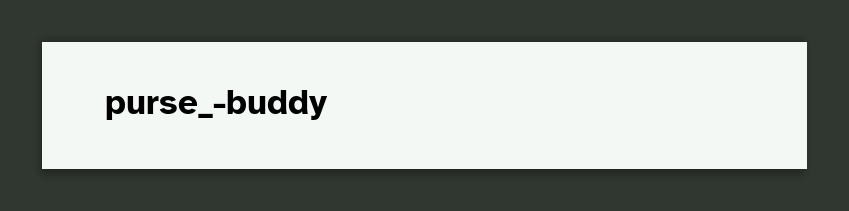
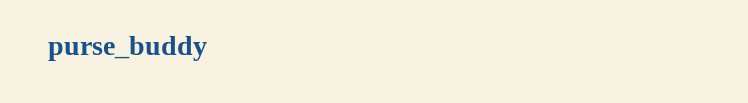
- purse_-buddy
+ purse_buddy

